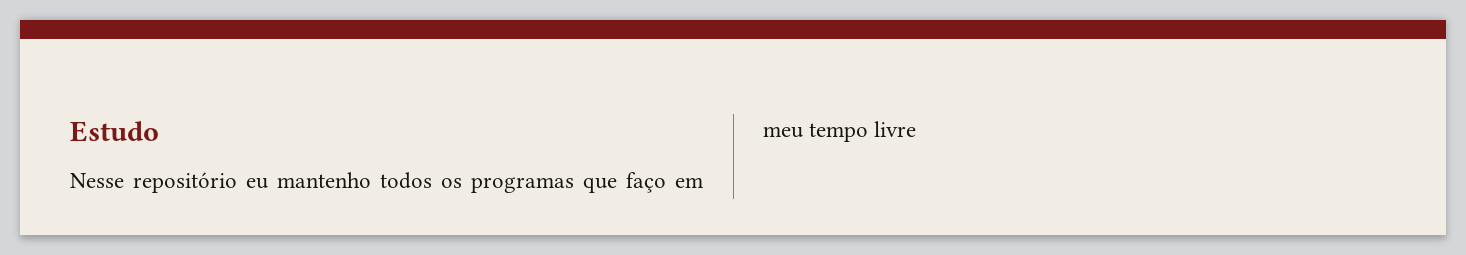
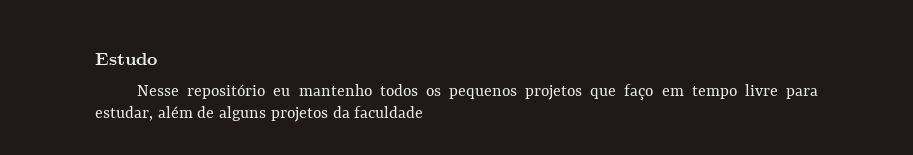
- Nesse repositório eu mantenho todos os programas que faço em meu tempo livre
+ Nesse repositório eu mantenho todos os pequenos projetos que faço em tempo livre para estudar, além de alguns projetos da faculdade

